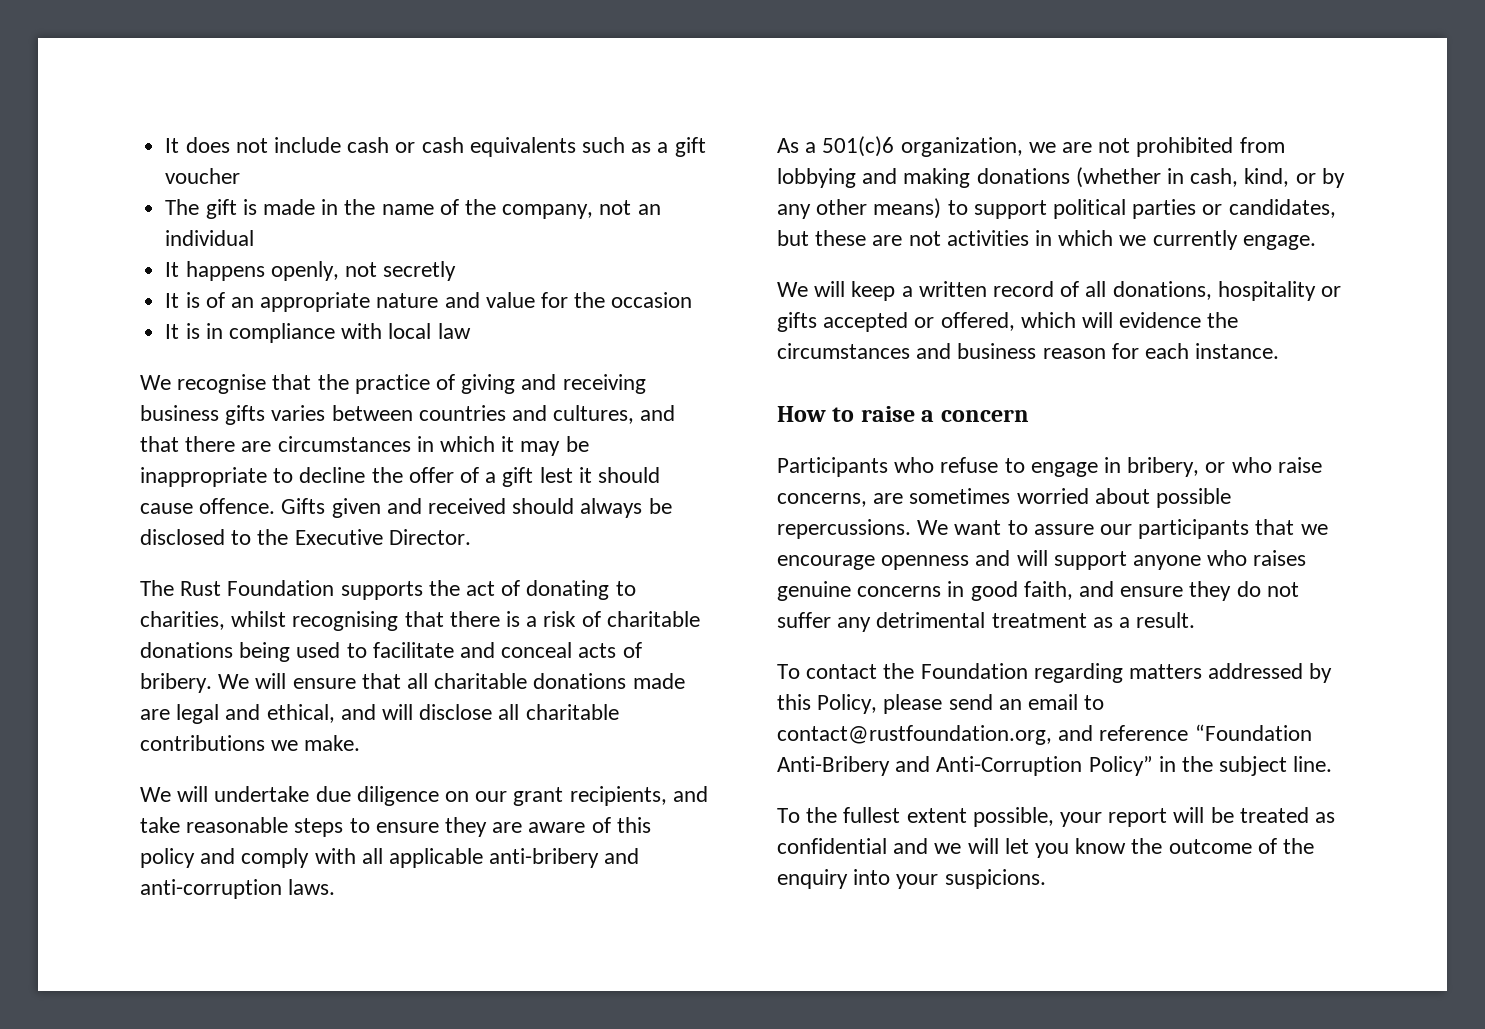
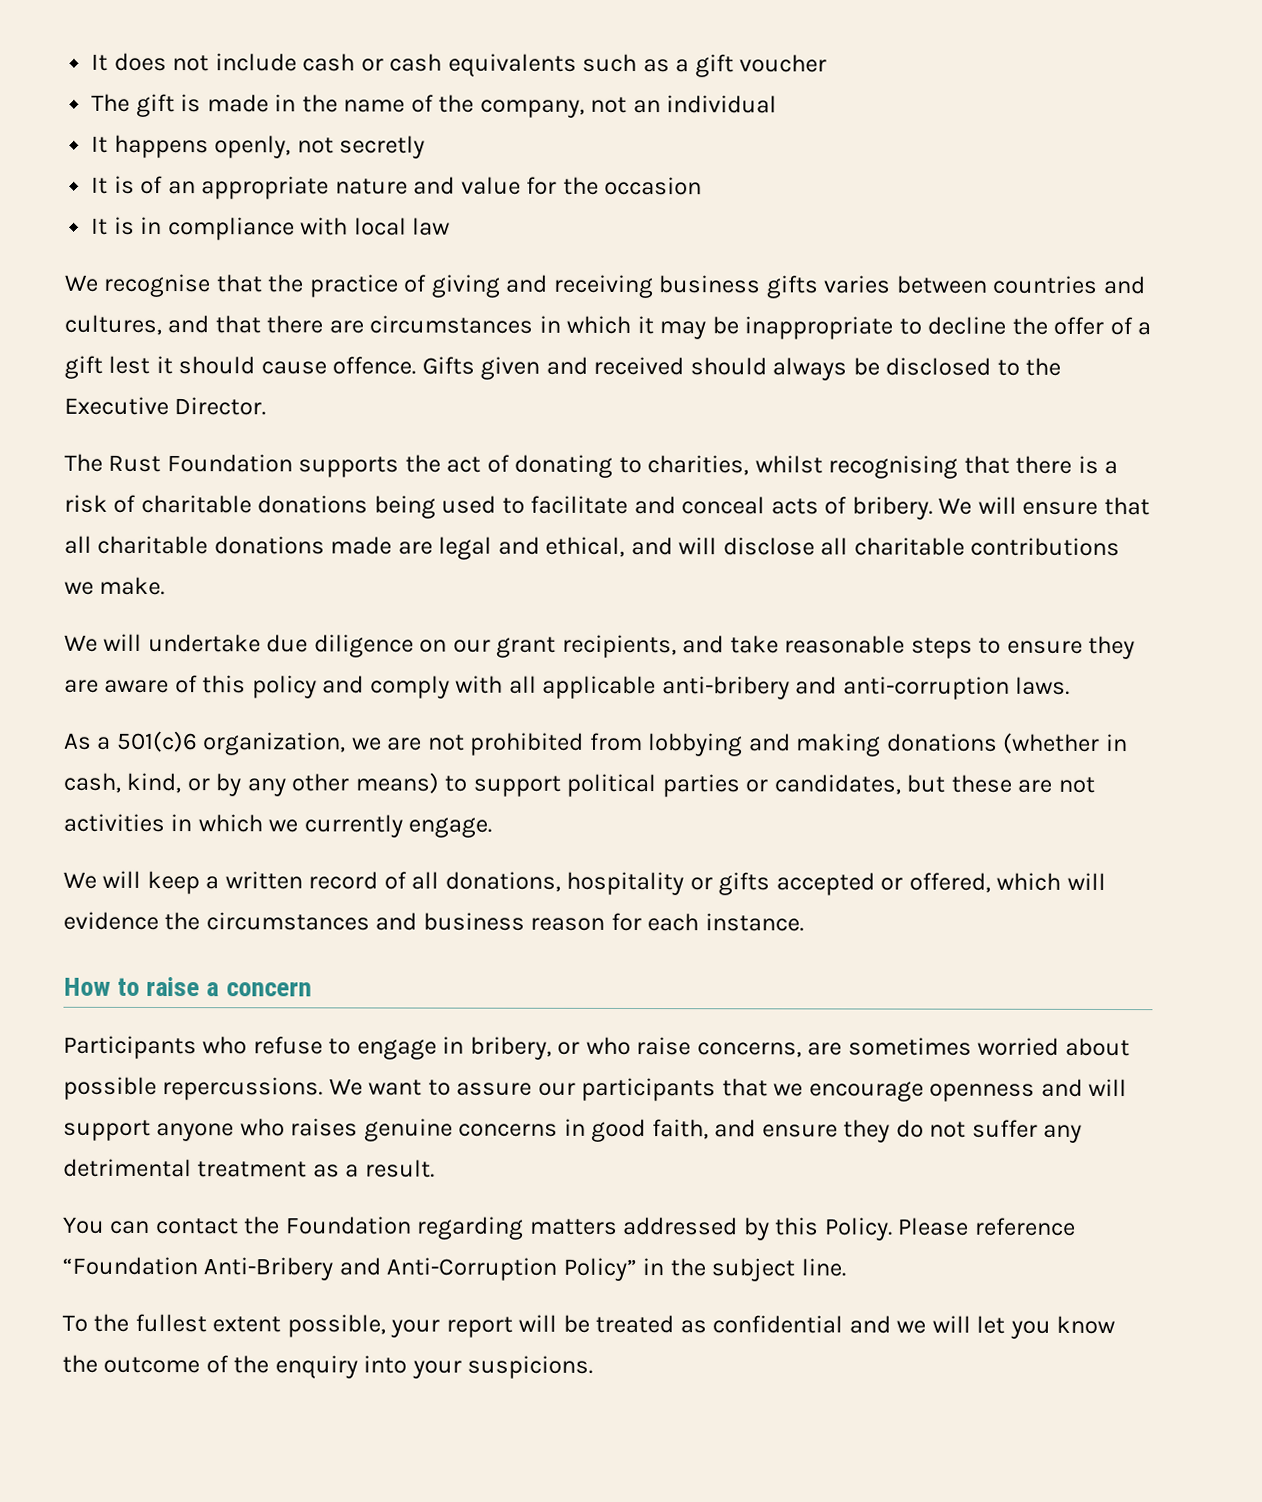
- To contact the Foundation regarding matters addressed by this Policy, please send an email to contact@rustfoundation.org, and reference “Foundation Anti-Bribery and Anti-Corruption Policy” in the subject line.
+ You can contact the Foundation regarding matters addressed by this Policy. Please reference “Foundation Anti-Bribery and Anti-Corruption Policy” in the subject line.

